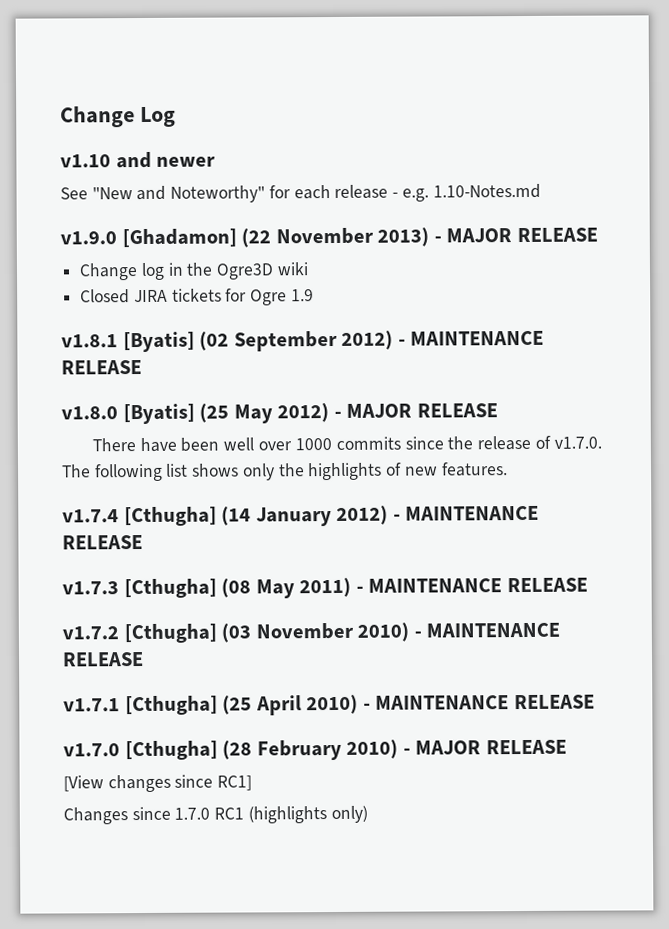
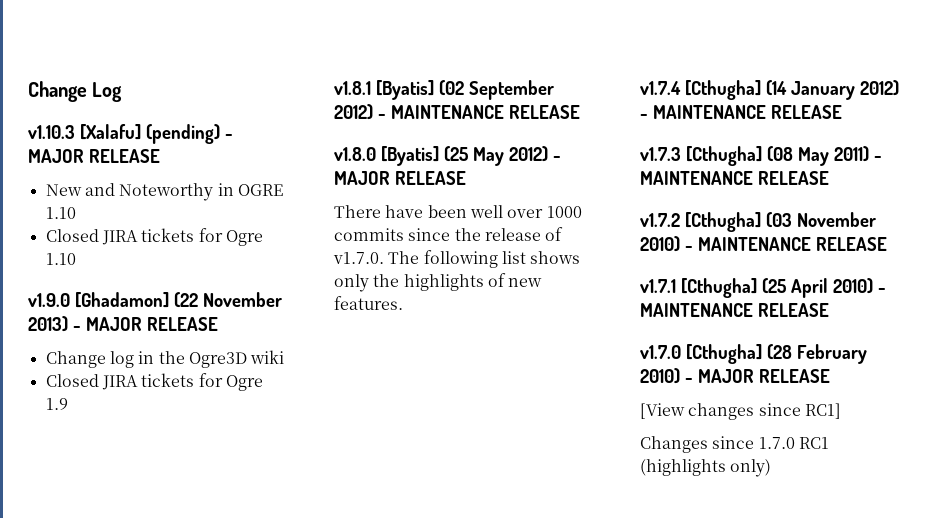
- v1.10 and newer
- See "New and Noteworthy" for each release - e.g. 1.10-Notes.md
+ v1.10.3 [Xalafu] (pending) - MAJOR RELEASE
+ New and Noteworthy in OGRE 1.10
+ Closed JIRA tickets for Ogre 1.10

